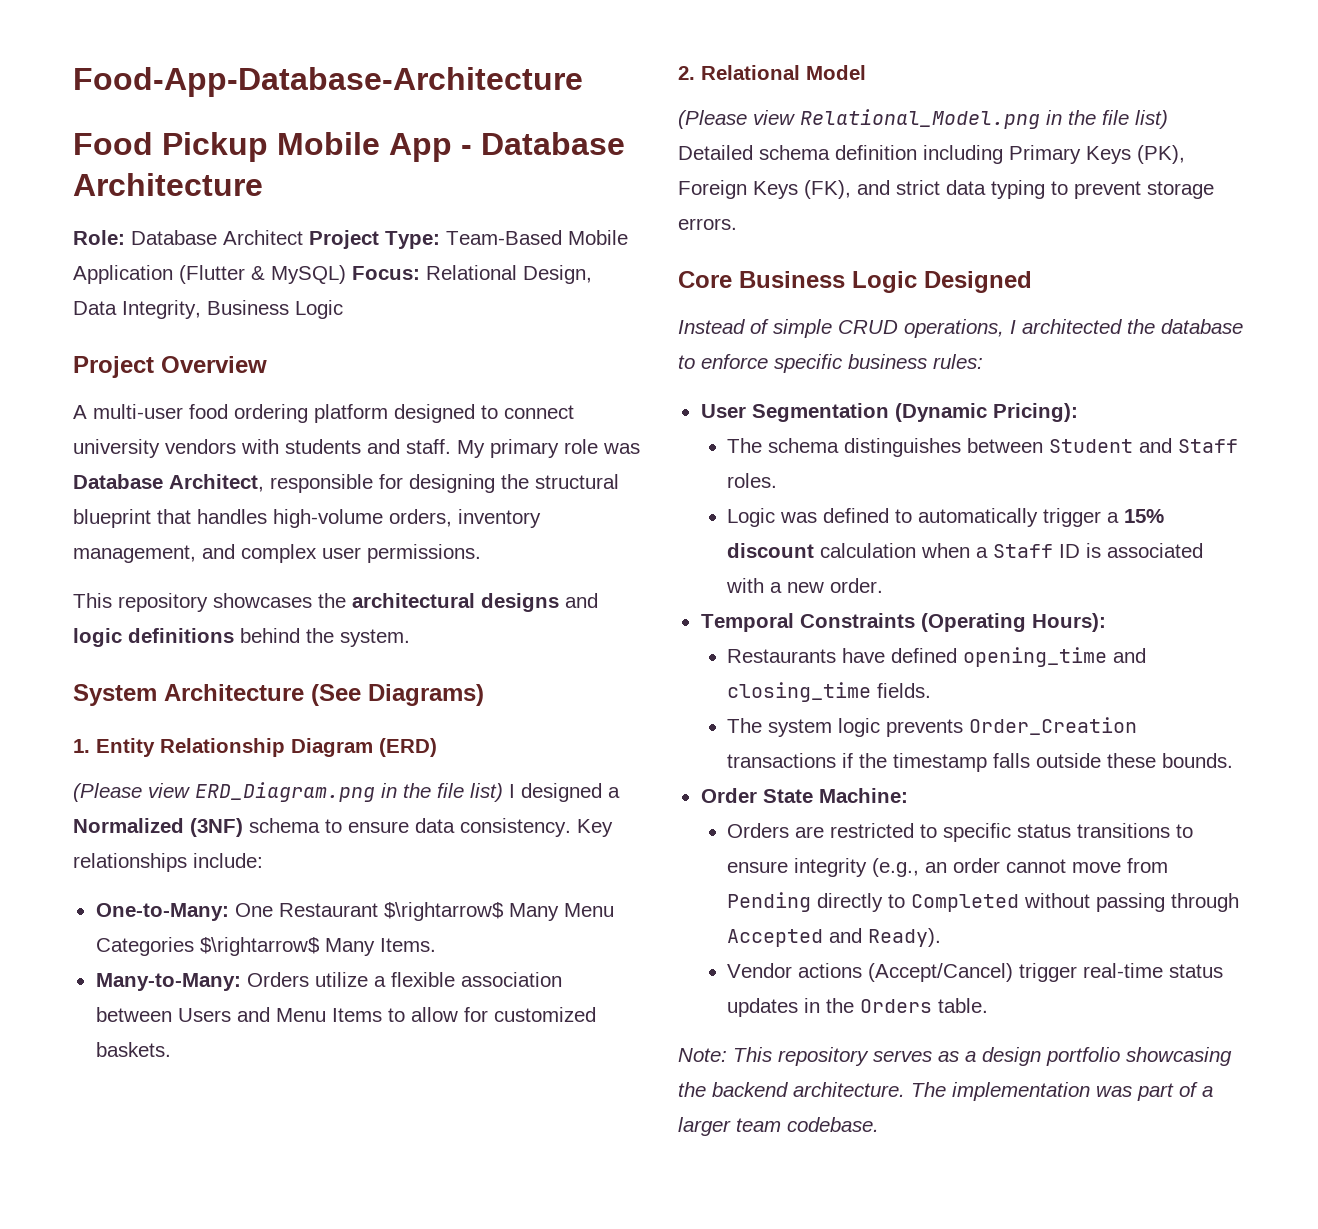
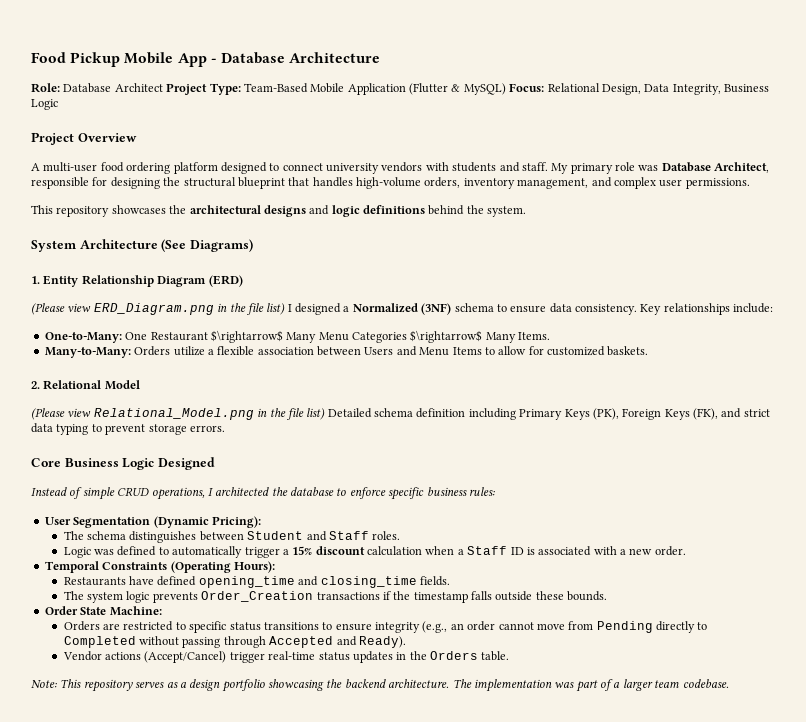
- Food-App-Database-Architecture

